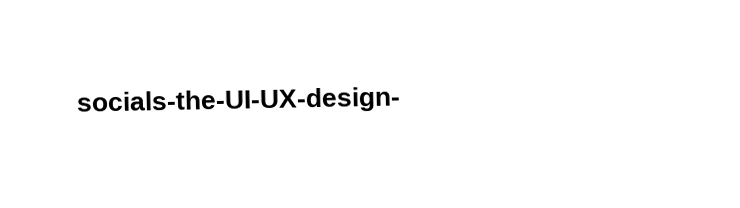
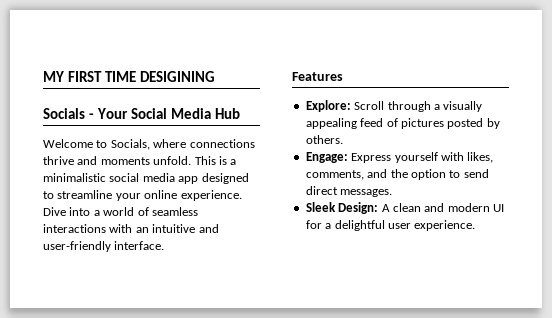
- socials-the-UI-UX-design-
+ MY FIRST TIME DESIGINING
+ Socials - Your Social Media Hub
+ Welcome to Socials, where connections thrive and moments unfold. This is a minimalistic social media app designed to streamline your online experience. Dive into a world of seamless interactions with an intuitive and user-friendly interface.
+ Features
+ Explore: Scroll through a visually appealing feed of pictures posted by others.
+ Engage: Express yourself with likes, comments, and the option to send direct messages.
+ Sleek Design: A clean and modern UI for a delightful user experience.

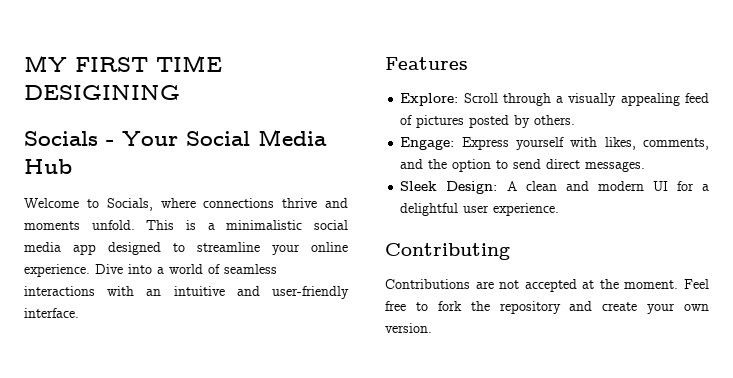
+ Contributing
+ Contributions are not accepted at the moment. Feel free to fork the repository and create your own version.

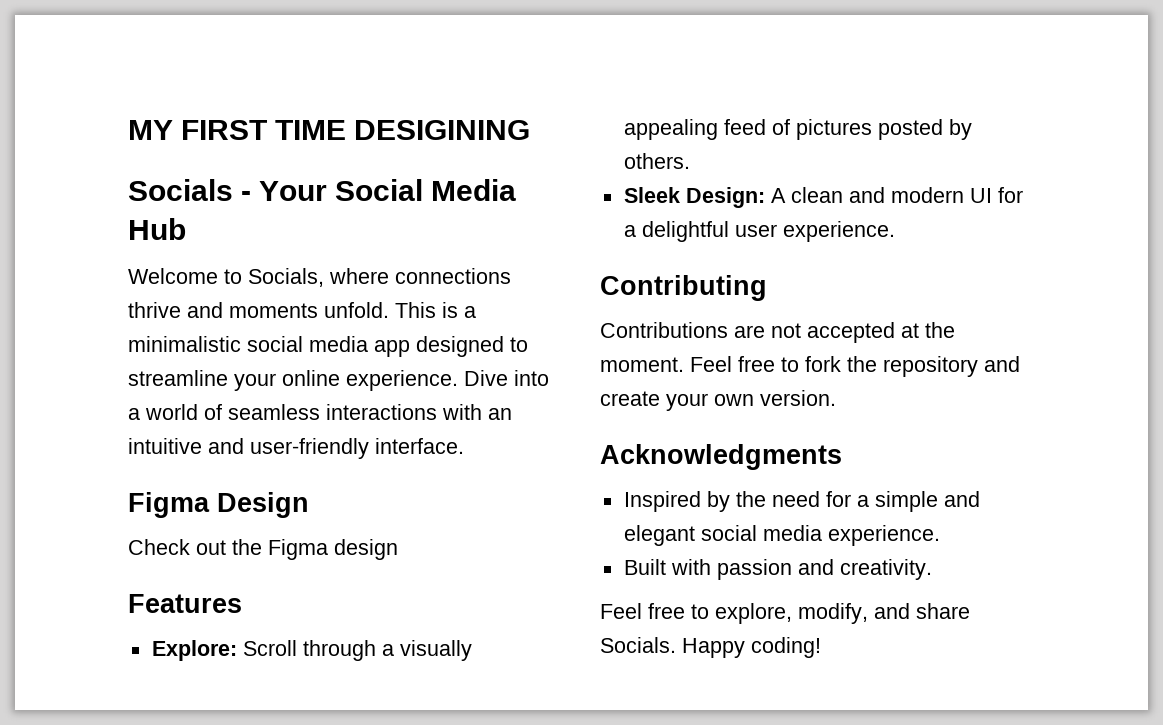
+ Figma Design
+ Check out the Figma design
- Engage: Express yourself with likes, comments, and the option to send direct messages.
+ Acknowledgments
+ Inspired by the need for a simple and elegant social media experience.
+ Built with passion and creativity.
+ Feel free to explore, modify, and share Socials. Happy coding!

